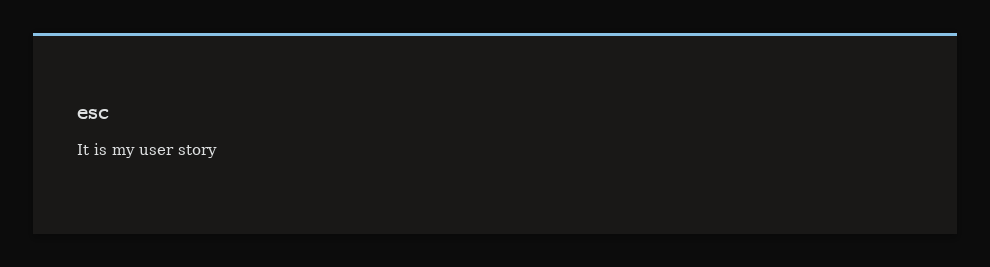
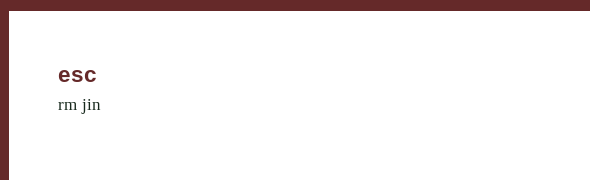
- It is my user story
+ rm jin

